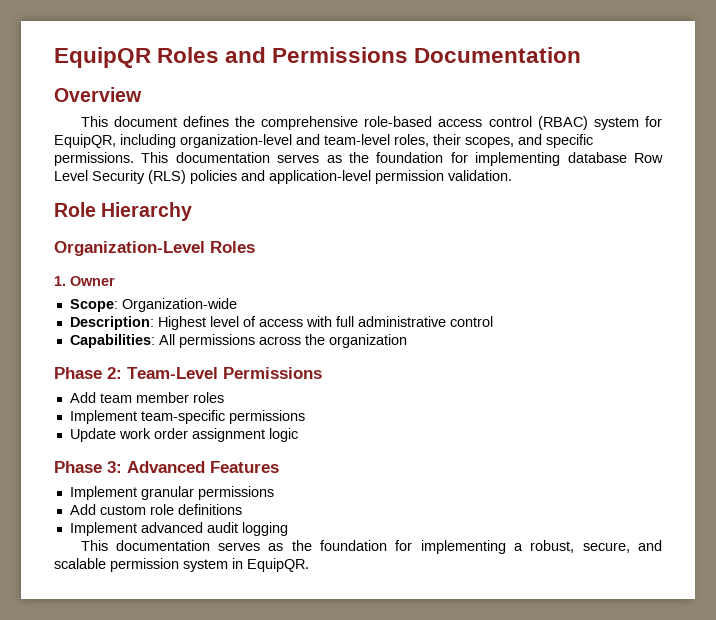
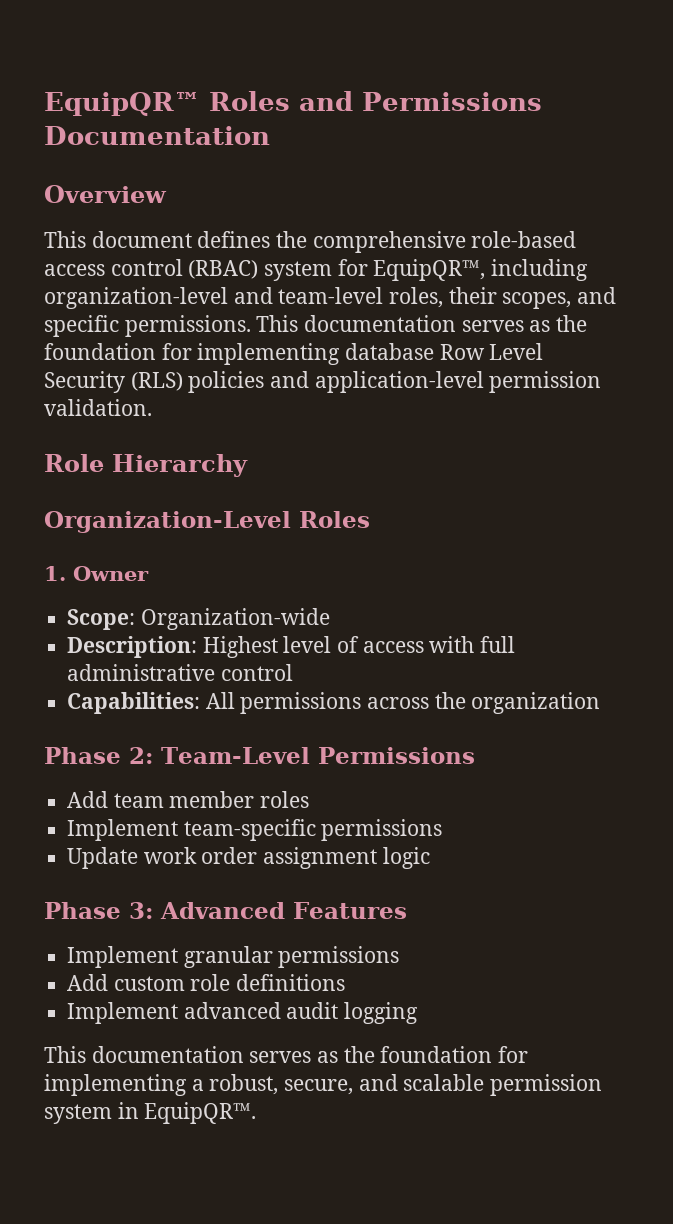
- EquipQR Roles and Permissions Documentation
+ EquipQR™ Roles and Permissions Documentation
- This document defines the comprehensive role-based access control (RBAC) system for EquipQR, including organization-level and team-level roles, their scopes, and specific permissions.
+ This document defines the comprehensive role-based access control (RBAC) system for EquipQR™, including organization-level and team-level roles, their scopes, and specific permissions.
- This documentation serves as the foundation for implementing a robust, secure, and scalable permission system in EquipQR.
+ This documentation serves as the foundation for implementing a robust, secure, and scalable permission system in EquipQR™.

